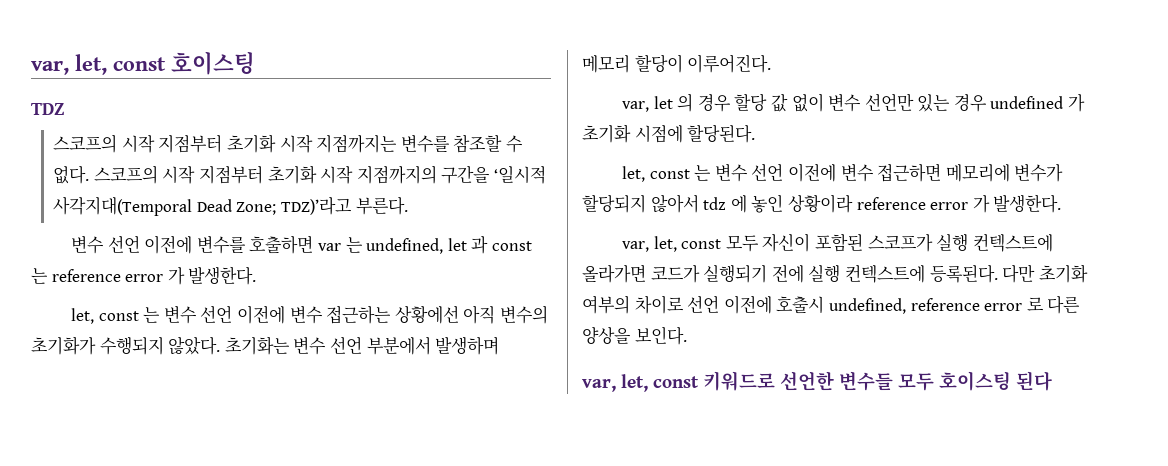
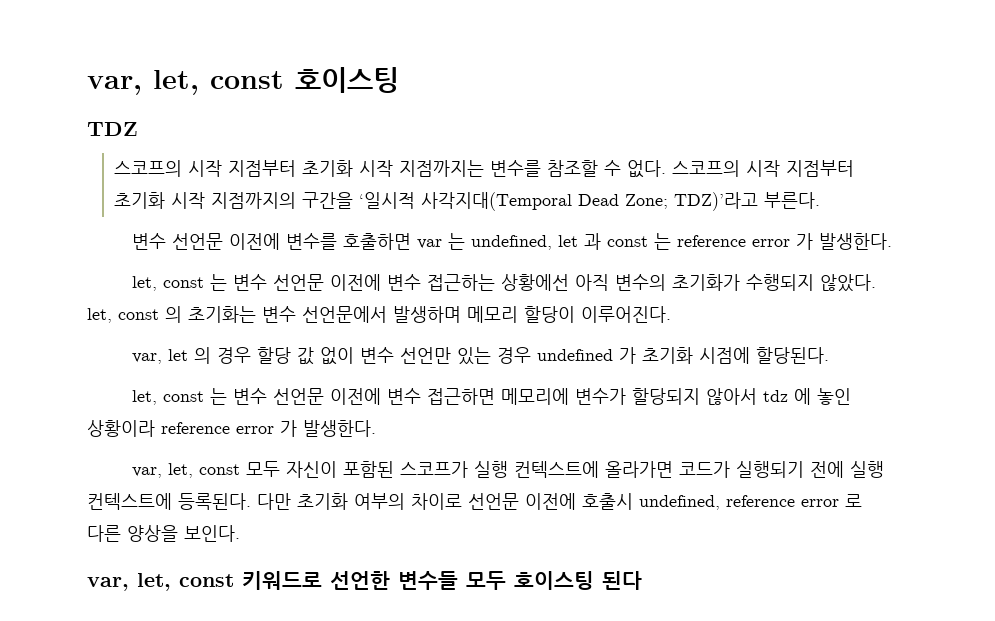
- 변수 선언 이전에 변수를 호출하면 var 는 undefined, let 과 const 는 reference error 가 발생한다.
+ 변수 선언문 이전에 변수를 호출하면 var 는 undefined, let 과 const 는 reference error 가 발생한다.
- let, const 는 변수 선언 이전에 변수 접근하는 상황에선 아직 변수의 초기화가 수행되지 않았다. 초기화는 변수 선언 부분에서 발생하며 메모리 할당이 이루어진다.
+ let, const 는 변수 선언문 이전에 변수 접근하는 상황에선 아직 변수의 초기화가 수행되지 않았다. let, const 의 초기화는 변수 선언문에서 발생하며 메모리 할당이 이루어진다.
- let, const 는 변수 선언 이전에 변수 접근하면 메모리에 변수가 할당되지 않아서 tdz 에 놓인 상황이라 reference error 가 발생한다.
+ let, const 는 변수 선언문 이전에 변수 접근하면 메모리에 변수가 할당되지 않아서 tdz 에 놓인 상황이라 reference error 가 발생한다.
- 다만 초기화 여부의 차이로 선언 이전에 호출시 undefined, reference error 로 다른 양상을 보인다.
+ 다만 초기화 여부의 차이로 선언문 이전에 호출시 undefined, reference error 로 다른 양상을 보인다.

